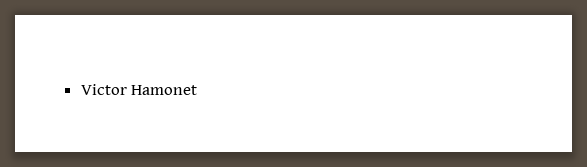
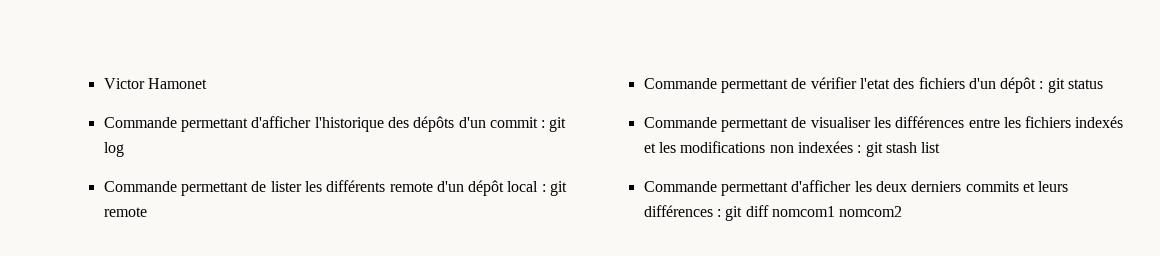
+ Commande permettant d'afficher l'historique des dépôts d'un commit : git log
+ Commande permettant de lister les différents remote d'un dépôt local : git remote
+ Commande permettant de vérifier l'etat des fichiers d'un dépôt : git status
+ Commande permettant de visualiser les différences entre les fichiers indexés et les modifications non indexées : git stash list
+ Commande permettant d'afficher les deux derniers commits et leurs différences : git diff nomcom1 nomcom2

